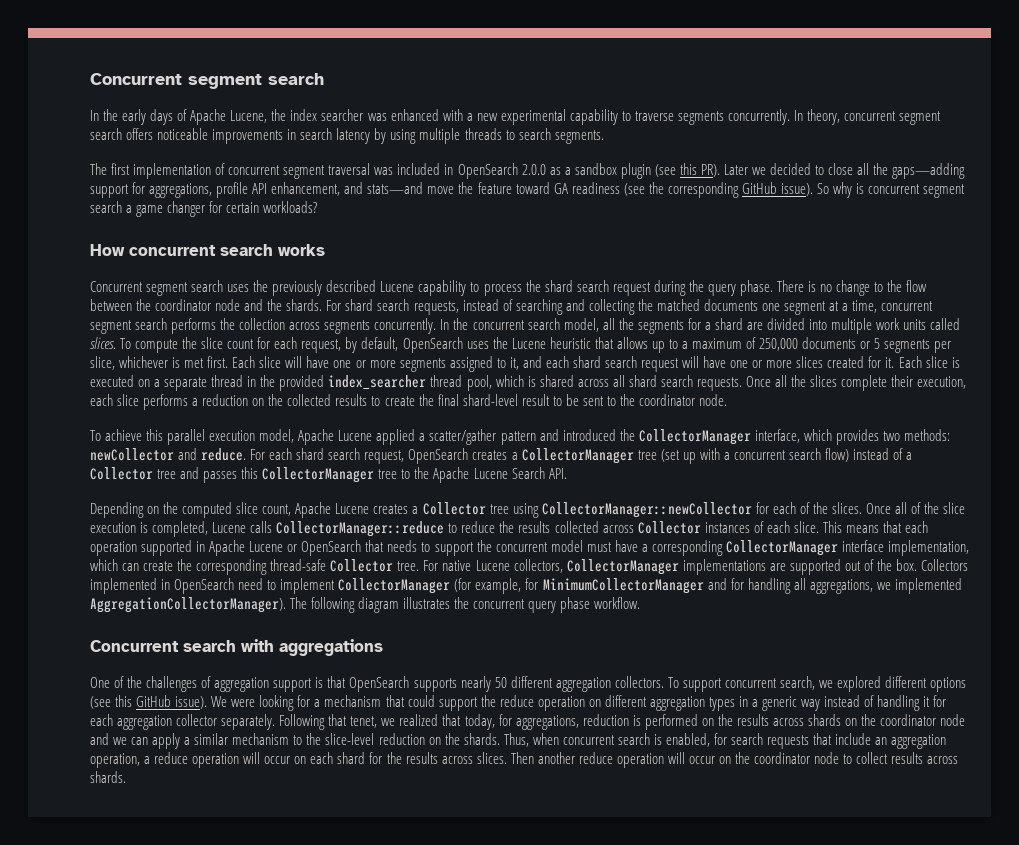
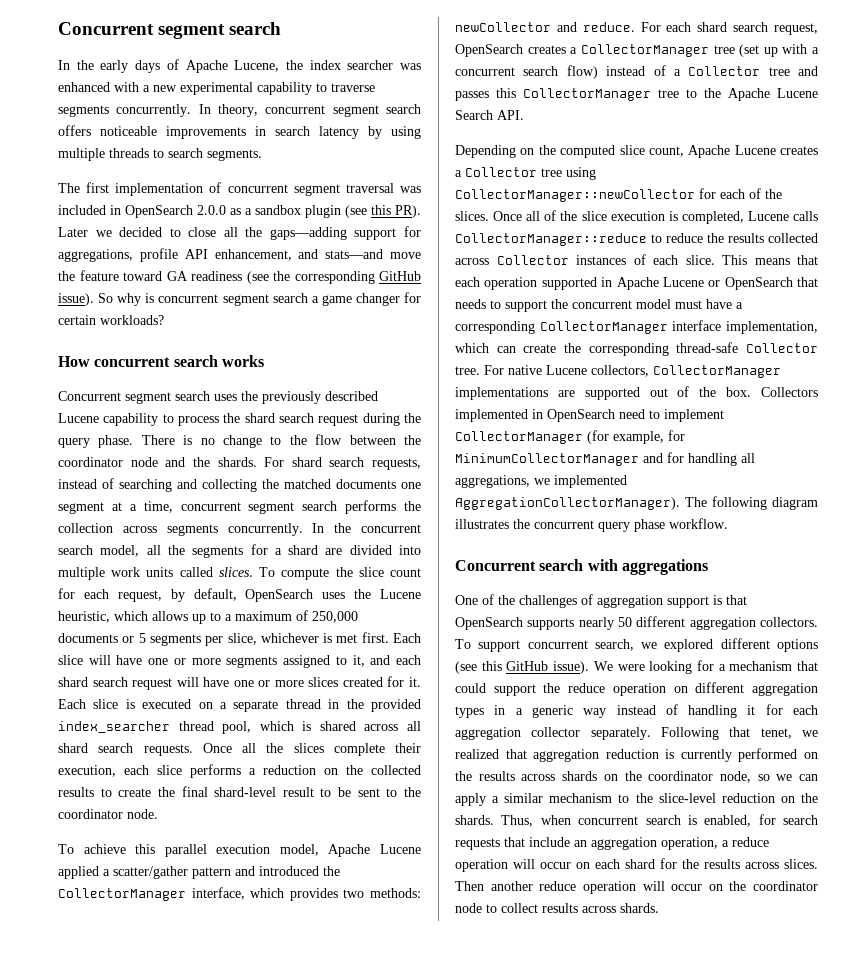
- To compute the slice count for each request, by default, OpenSearch uses the Lucene heuristic that allows up to a maximum of 250,000 documents or 5 segments per slice, whichever is met first.
+ To compute the slice count for each request, by default, OpenSearch uses the Lucene heuristic, which allows up to a maximum of 250,000 documents or 5 segments per slice, whichever is met first.
- Following that tenet, we realized that today, for aggregations, reduction is performed on the results across shards on the coordinator node and we can apply a similar mechanism to the slice-level reduction on the shards.
+ Following that tenet, we realized that aggregation reduction is currently performed on the results across shards on the coordinator node, so we can apply a similar mechanism to the slice-level reduction on the shards.

